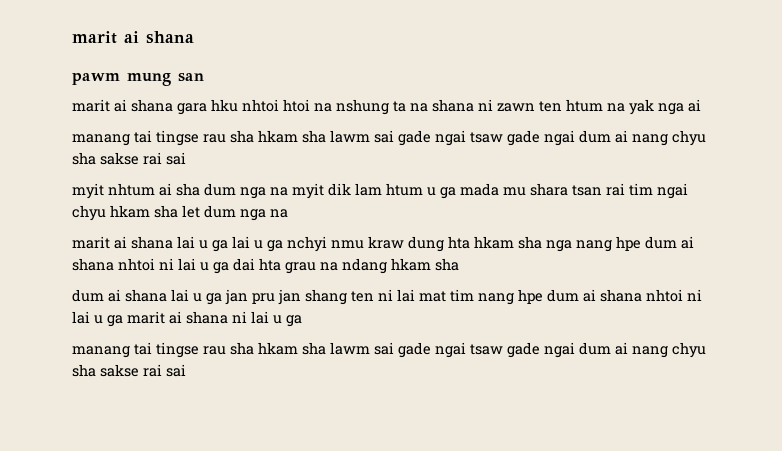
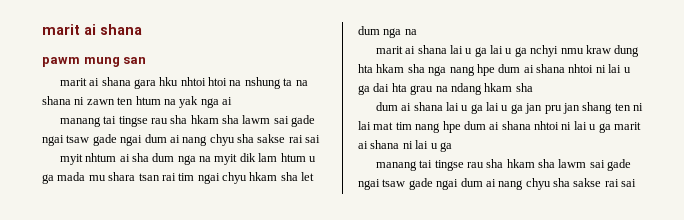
- dum ai shana lai u ga jan pru jan shang ten ni lai mat tim nang hpe dum ai shana nhtoi ni lai u ga marit ai shana ni lai u ga
+ dum ai shana lai u ga lai u ga jan pru jan shang ten ni lai mat tim nang hpe dum ai shana nhtoi ni lai u ga marit ai shana ni lai u ga

